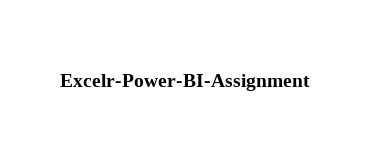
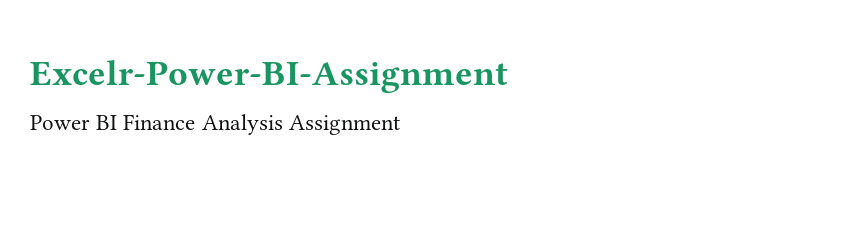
+ Power BI Finance Analysis Assignment

